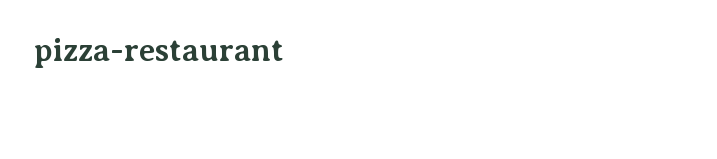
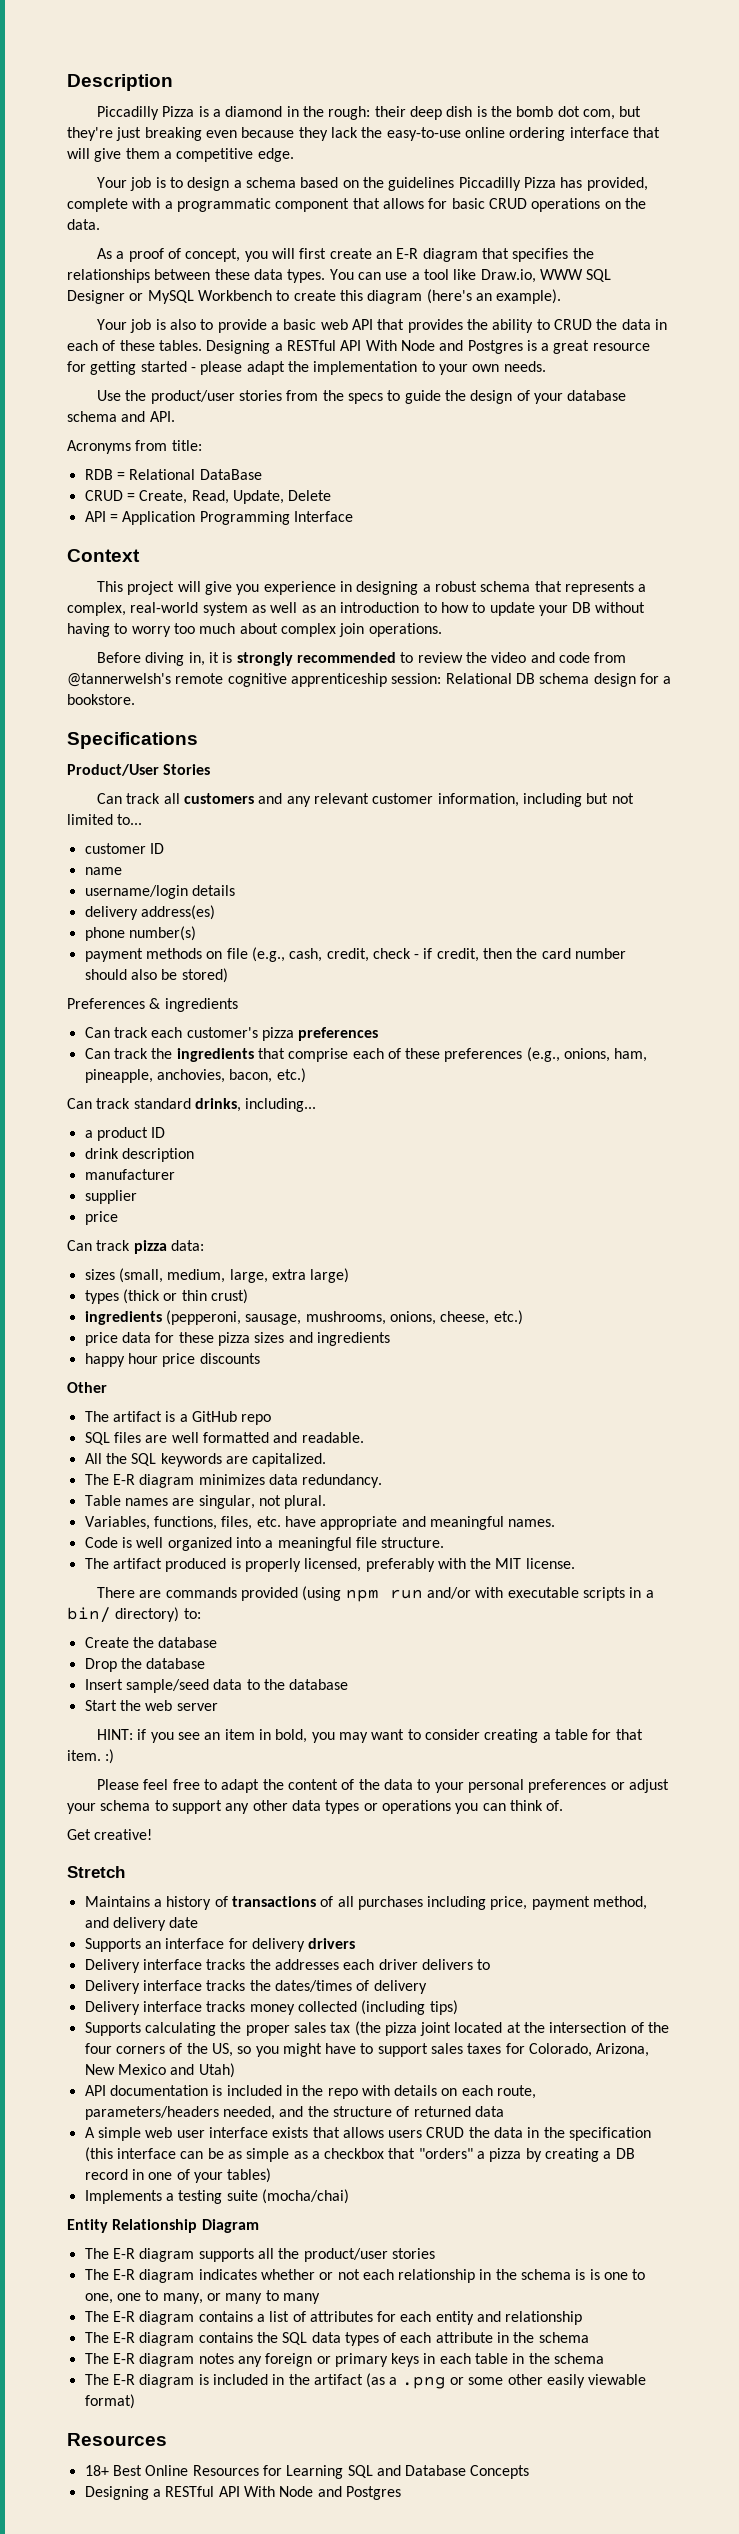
- pizza-restaurant
+ Description
+ Piccadilly Pizza is a diamond in the rough: their deep dish is the bomb dot com, but they're just breaking even because they lack the easy-to-use online ordering interface that will give them a competitive edge.
+ Your job is to design a schema based on the guidelines Piccadilly Pizza has provided, complete with a programmatic component that allows for basic CRUD operations on the data.
+ As a proof of concept, you will first create an E-R diagram that specifies the relationships between these data types. You can use a tool like Draw.io, WWW SQL Designer or MySQL Workbench to create this diagram (here's an example).
+ Your job is also to provide a basic web API that provides the ability to CRUD the data in each of these tables. Designing a RESTful API With Node and Postgres is a great resource for getting started - please adapt the implementation to your own needs.
+ Use the product/user stories from the specs to guide the design of your database schema and API.
+ Acronyms from title:
+ RDB = Relational DataBase
+ CRUD = Create, Read, Update, Delete
+ API = Application Programming Interface
+ Context
+ This project will give you experience in designing a robust schema that represents a complex, real-world system as well as an introduction to how to update your DB without having to worry too much about complex join operations.
+ Before diving in, it is strongly recommended to review the video and code from @tannerwelsh's remote cognitive apprenticeship session: Relational DB schema design for a bookstore.
+ Specifications
+ Product/User Stories
+ Can track all customers and any relevant customer information, including but not limited to...
+ customer ID
+ name
+ username/login details
+ delivery address(es)
+ phone number(s)
+ payment methods on file (e.g., cash, credit, check - if credit, then the card number should also be stored)
+ Preferences & ingredients
+ Can track each customer's pizza preferences
+ Can track the ingredients that comprise each of these preferences (e.g., onions, ham, pineapple, anchovies, bacon, etc.)
+ Can track standard drinks, including...
+ a product ID
+ drink description
+ manufacturer
+ supplier
+ price
+ Can track pizza data:
+ sizes (small, medium, large, extra large)
+ types (thick or thin crust)
+ ingredients (pepperoni, sausage, mushrooms, onions, cheese, etc.)
+ price data for these pizza sizes and ingredients
+ happy hour price discounts
+ Other
+ The artifact is a GitHub repo
+ SQL files are well formatted and readable.
+ All the SQL keywords are capitalized.
+ The E-R diagram minimizes data redundancy.
+ Table names are singular, not plural.
+ Variables, functions, files, etc. have appropriate and meaningful names.
+ Code is well organized into a meaningful file structure.
+ The artifact produced is properly licensed, preferably with the MIT license.
+ There are commands provided (using npm run and/or with executable scripts in a bin/ directory) to:
+ Create the database
+ Drop the database
+ Insert sample/seed data to the database
+ Start the web server
+ HINT: if you see an item in bold, you may want to consider creating a table for that item. :)
+ Please feel free to adapt the content of the data to your personal preferences or adjust your schema to support any other data types or operations you can think of.
+ Get creative!
+ Stretch
+ Maintains a history of transactions of all purchases including price, payment method, and delivery date
+ Supports an interface for delivery drivers
+ Delivery interface tracks the addresses each driver delivers to
+ Delivery interface tracks the dates/times of delivery
+ Delivery interface tracks money collected (including tips)
+ Supports calculating the proper sales tax (the pizza joint located at the intersection of the four corners of the US, so you might have to support sales taxes for Colorado, Arizona, New Mexico and Utah)
+ API documentation is included in the repo with details on each route, parameters/headers needed, and the structure of returned data
+ A simple web user interface exists that allows users CRUD the data in the specification (this interface can be as simple as a checkbox that "orders" a pizza by creating a DB record in one of your tables)
+ Implements a testing suite (mocha/chai)
+ Entity Relationship Diagram
+ The E-R diagram supports all the product/user stories
+ The E-R diagram indicates whether or not each relationship in the schema is is one to one, one to many, or many to many
+ The E-R diagram contains a list of attributes for each entity and relationship
+ The E-R diagram contains the SQL data types of each attribute in the schema
+ The E-R diagram notes any foreign or primary keys in each table in the schema
+ The E-R diagram is included in the artifact (as a .png or some other easily viewable format)
+ Resources
+ 18+ Best Online Resources for Learning SQL and Database Concepts
+ Designing a RESTful API With Node and Postgres

